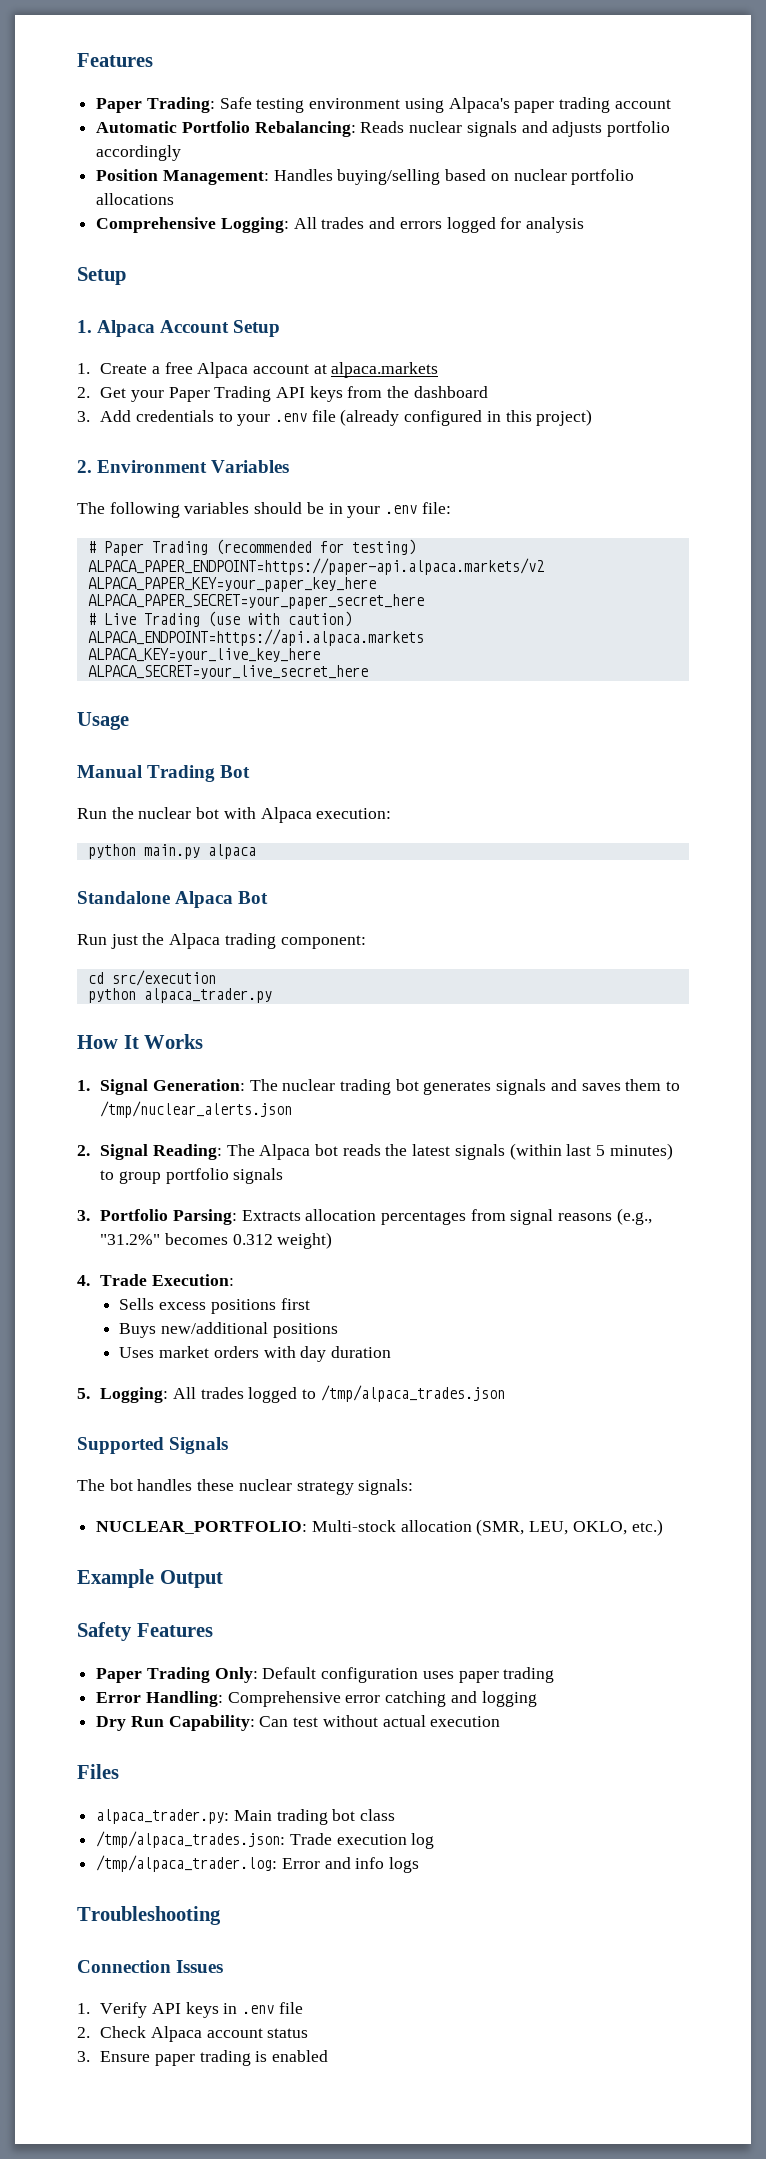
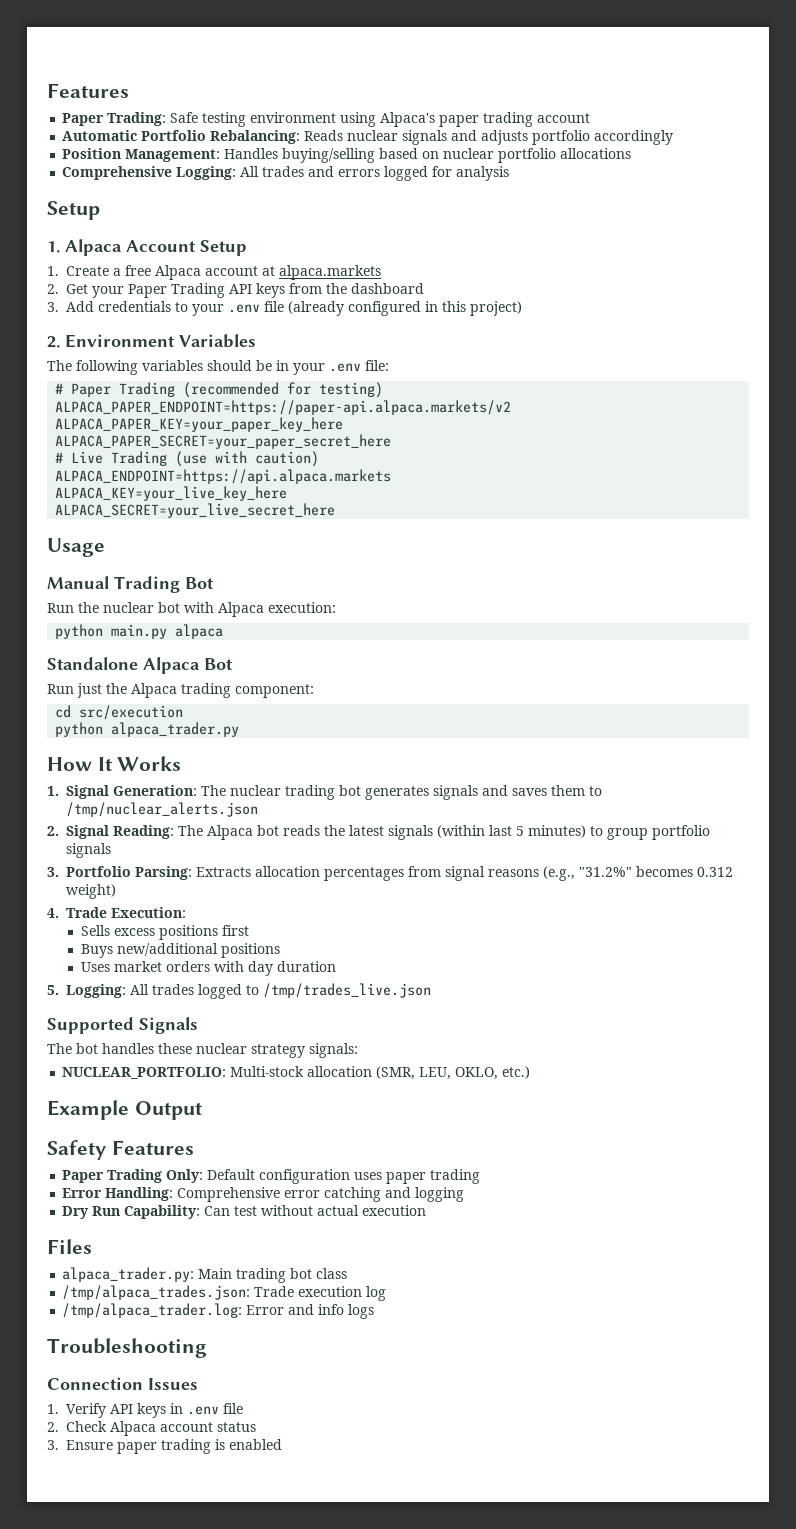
- 5. Logging: All trades logged to /tmp/alpaca_trades.json
+ 5. Logging: All trades logged to /tmp/trades_live.json

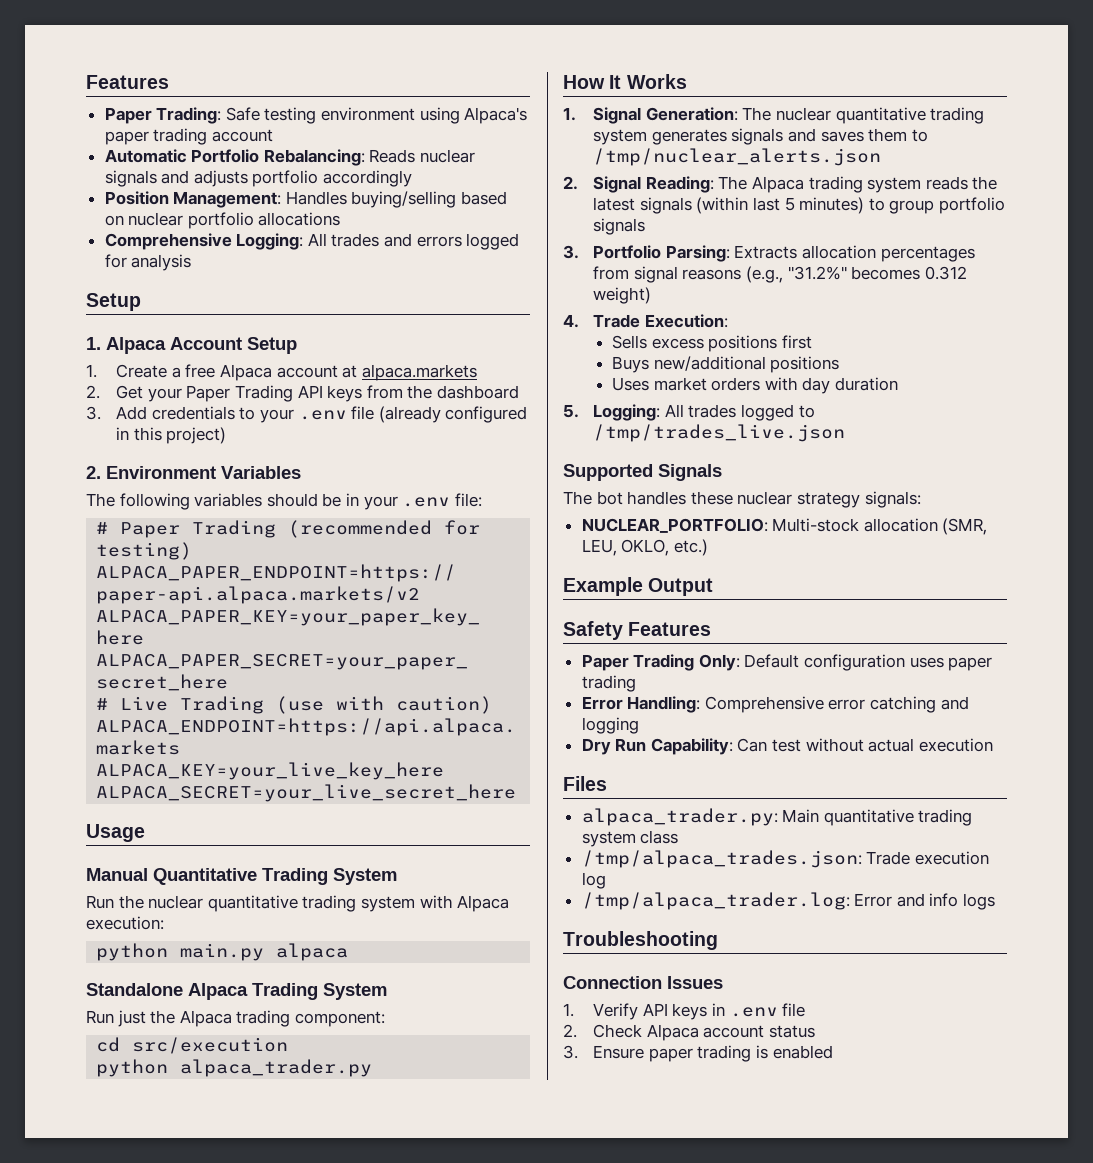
- Manual Trading Bot
+ Manual Quantitative Trading System
- Run the nuclear bot with Alpaca execution:
+ Run the nuclear quantitative trading system with Alpaca execution:
- Standalone Alpaca Bot
+ Standalone Alpaca Trading System
- 1. Signal Generation: The nuclear trading bot generates signals and saves them to /tmp/nuclear_alerts.json
+ 1. Signal Generation: The nuclear quantitative trading system generates signals and saves them to /tmp/nuclear_alerts.json
- 2. Signal Reading: The Alpaca bot reads the latest signals (within last 5 minutes) to group portfolio signals
+ 2. Signal Reading: The Alpaca trading system reads the latest signals (within last 5 minutes) to group portfolio signals
- alpaca_trader.py: Main trading bot class
+ alpaca_trader.py: Main quantitative trading system class

